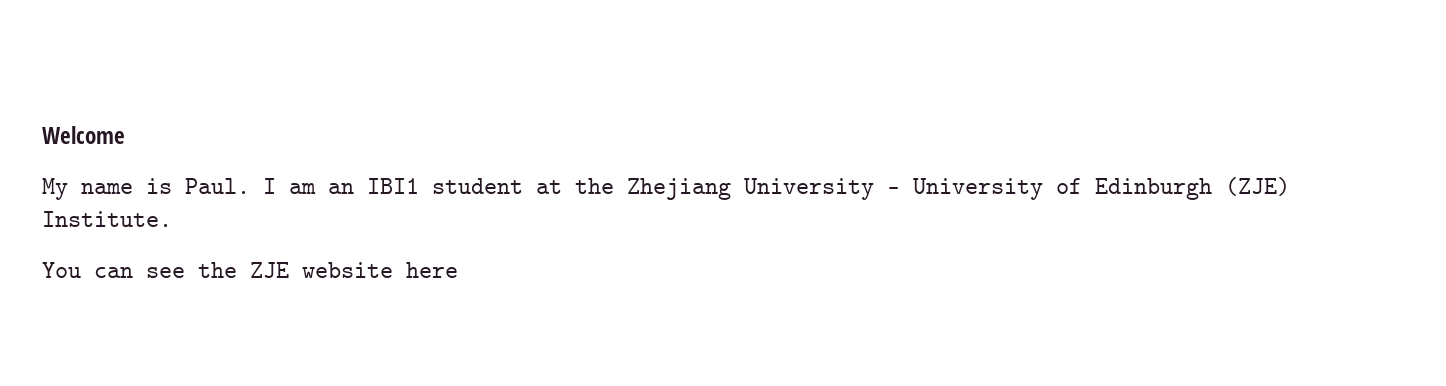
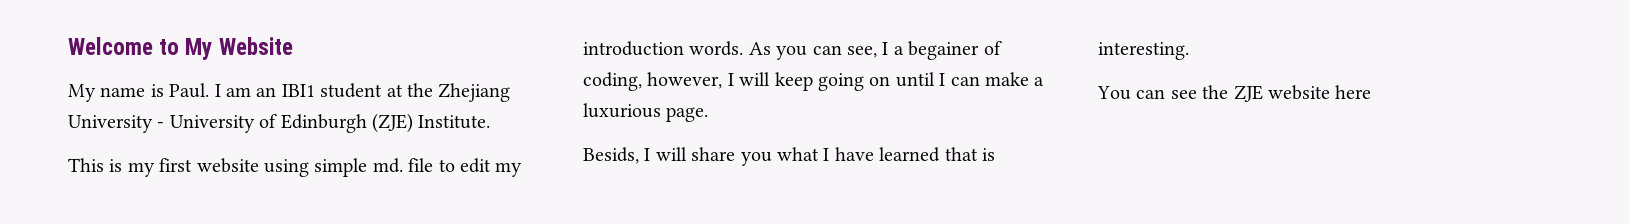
- Welcome
+ Welcome to My Website
+ This is my first website using simple md. file to edit my introduction words. As you can see, I a begainer of coding, however, I will keep going on until I can make a luxurious page.
+ Besids, I will share you what I have learned that is interesting.

